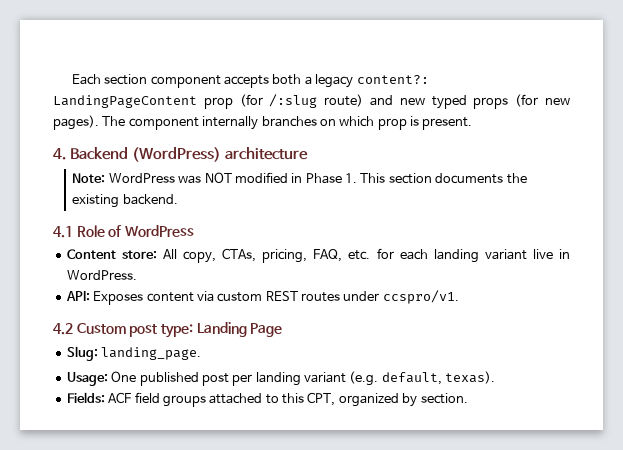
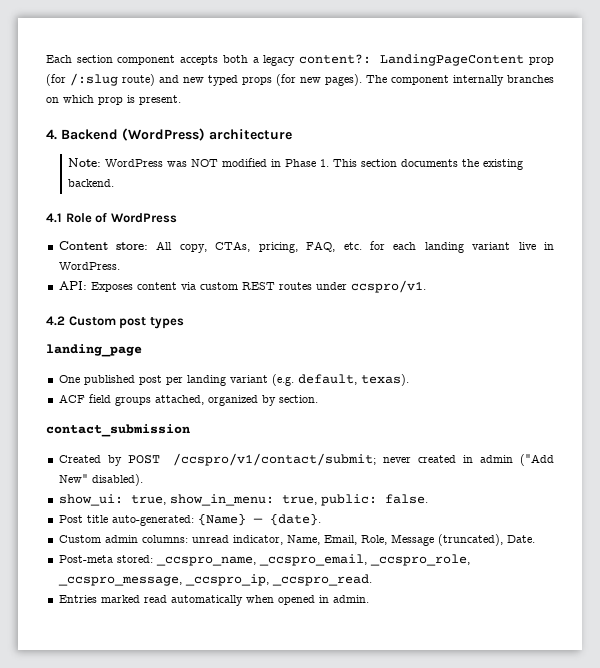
- 4.2 Custom post type: Landing Page
- Slug: landing_page.
- Usage: One published post per landing variant (e.g. default, texas).
+ 4.2 Custom post types
+ landing_page
+ One published post per landing variant (e.g. default, texas).
- Fields: ACF field groups attached to this CPT, organized by section.
+ ACF field groups attached, organized by section.
+ contact_submission
+ Created by POST /ccspro/v1/contact/submit; never created in admin ("Add New" disabled).
+ show_ui: true, show_in_menu: true, public: false.
+ Post title auto-generated: {Name} — {date}.
+ Custom admin columns: unread indicator, Name, Email, Role, Message (truncated), Date.
+ Post-meta stored: _ccspro_name, _ccspro_email, _ccspro_role, _ccspro_message, _ccspro_ip, _ccspro_read.
+ Entries marked read automatically when opened in admin.

